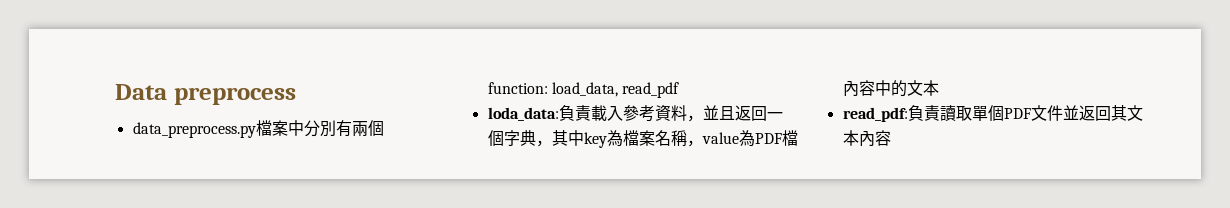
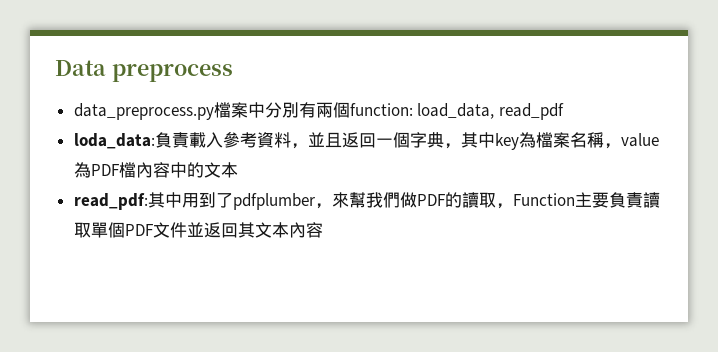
- read_pdf:負責讀取單個PDF文件並返回其文本內容
+ read_pdf:其中用到了pdfplumber，來幫我們做PDF的讀取，Function主要負責讀取單個PDF文件並返回其文本內容

